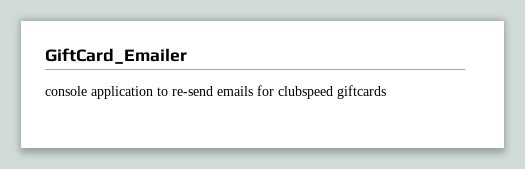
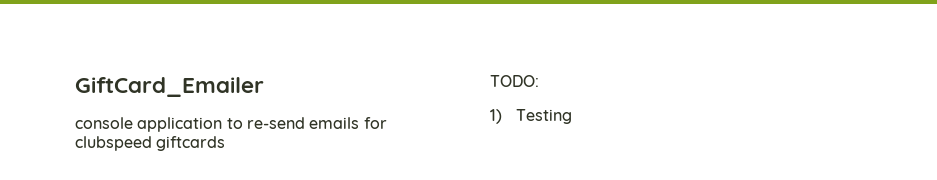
+ TODO:
+ 1) Testing

